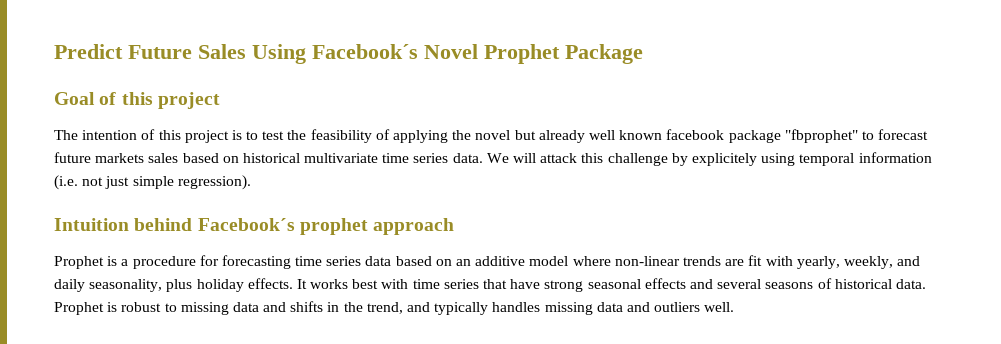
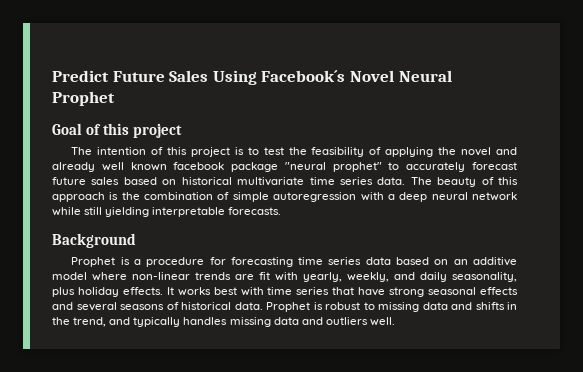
- Predict Future Sales Using Facebook´s Novel Prophet Package
+ Predict Future Sales Using Facebook´s Novel Neural Prophet
- The intention of this project is to test the feasibility of applying the novel but already well known facebook package "fbprophet" to forecast future markets sales based on historical multivariate time series data.
+ The intention of this project is to test the feasibility of applying the novel and already well known facebook package "neural prophet" to accurately forecast future sales based on historical multivariate time series data.
- We will attack this challenge by explicitely using temporal information (i.e. not just simple regression).
- Intuition behind Facebook´s prophet approach
+ The beauty of this approach is the combination of simple autoregression with a deep neural network while still yielding interpretable forecasts.
+ Background

